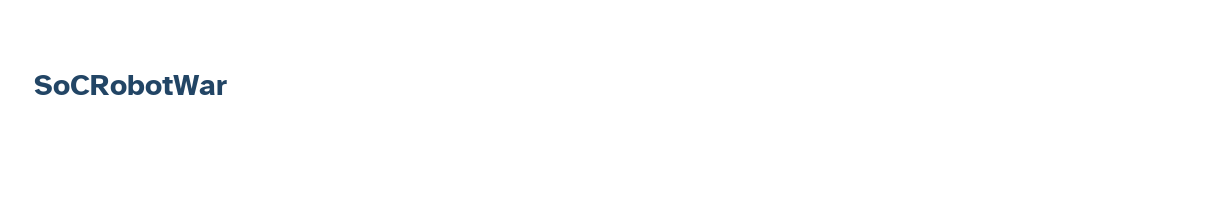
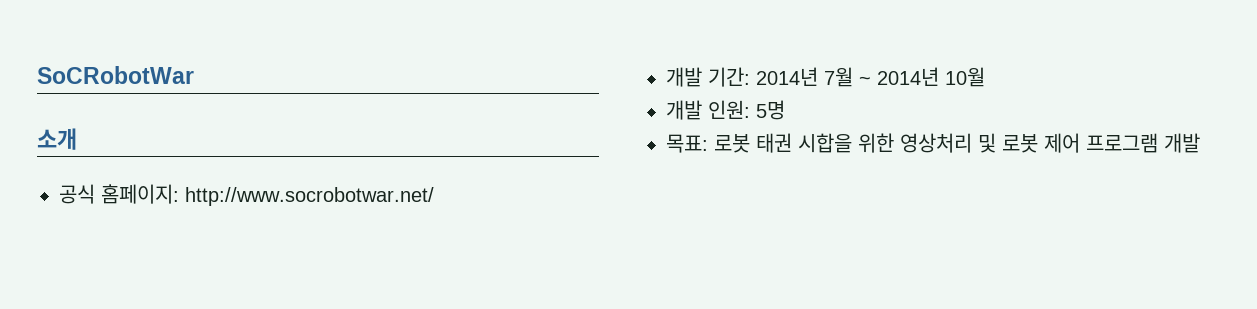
+ 소개
+ 공식 홈페이지: http://www.socrobotwar.net/
+ 개발 기간: 2014년 7월 ~ 2014년 10월
+ 개발 인원: 5명
+ 목표: 로봇 태권 시합을 위한 영상처리 및 로봇 제어 프로그램 개발

